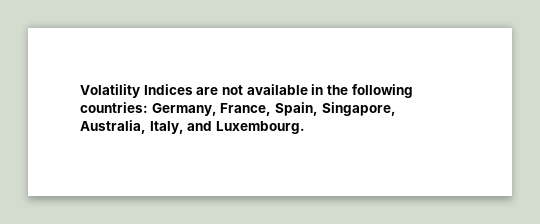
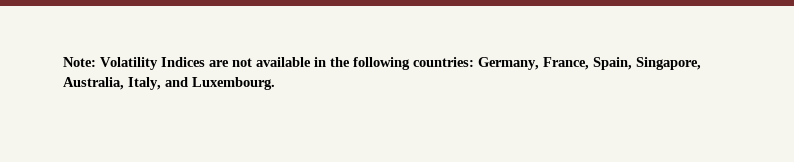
- Volatility Indices are not available in the following countries: Germany, France, Spain, Singapore, Australia, Italy, and Luxembourg.
+ Note: Volatility Indices are not available in the following countries: Germany, France, Spain, Singapore, Australia, Italy, and Luxembourg.

